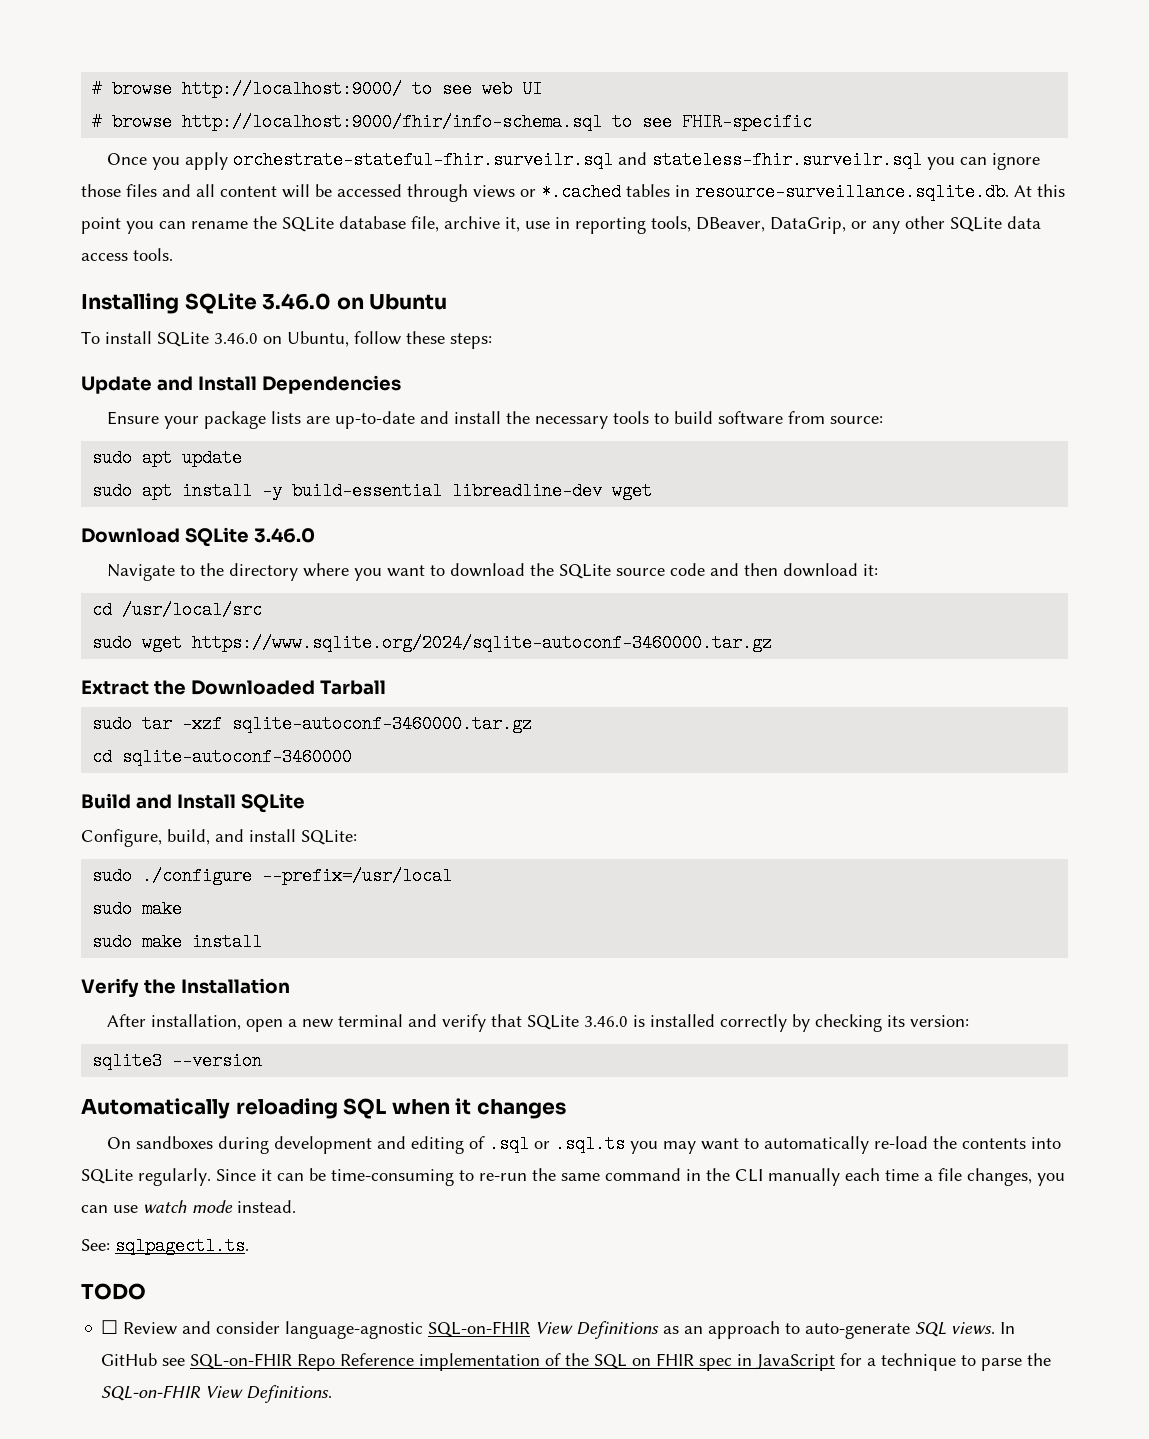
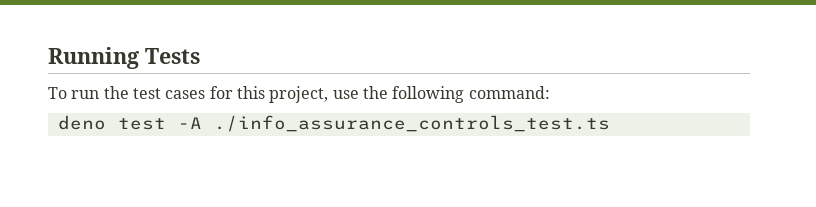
- # browse http://localhost:9000/ to see web UI
- # browse http://localhost:9000/fhir/info-schema.sql to see FHIR-specific
- Once you apply orchestrate-stateful-fhir.surveilr.sql and stateless-fhir.surveilr.sql you can ignore those files and all content will be accessed through views or *.cached tables in resource-surveillance.sqlite.db. At this point you can rename the SQLite database file, archive it, use in reporting tools, DBeaver, DataGrip, or any other SQLite data access tools.
- Installing SQLite 3.46.0 on Ubuntu
- To install SQLite 3.46.0 on Ubuntu, follow these steps:
- Update and Install Dependencies
- Ensure your package lists are up-to-date and install the necessary tools to build software from source:
- sudo apt update
- sudo apt install -y build-essential libreadline-dev wget
- Download SQLite 3.46.0
- Navigate to the directory where you want to download the SQLite source code and then download it:
- cd /usr/local/src
- sudo wget https://www.sqlite.org/2024/sqlite-autoconf-3460000.tar.gz
- Extract the Downloaded Tarball
- sudo tar -xzf sqlite-autoconf-3460000.tar.gz
- cd sqlite-autoconf-3460000
- Build and Install SQLite
- Configure, build, and install SQLite:
- sudo ./configure --prefix=/usr/local
- sudo make
- sudo make install
- Verify the Installation
- After installation, open a new terminal and verify that SQLite 3.46.0 is installed correctly by checking its version:
- sqlite3 --version
- Automatically reloading SQL when it changes
- On sandboxes during development and editing of .sql or .sql.ts you may want to automatically re-load the contents into SQLite regularly. Since it can be time-consuming to re-run the same command in the CLI manually each time a file changes, you can use watch mode instead.
- See: sqlpagectl.ts.
- TODO
- ☐ Review and consider language-agnostic SQL-on-FHIR View Definitions as an approach to auto-generate SQL views. In GitHub see SQL-on-FHIR Repo Reference implementation of the SQL on FHIR spec in JavaScript for a technique to parse the SQL-on-FHIR View Definitions.
+ Running Tests
+ To run the test cases for this project, use the following command:
+ deno test -A ./info_assurance_controls_test.ts

